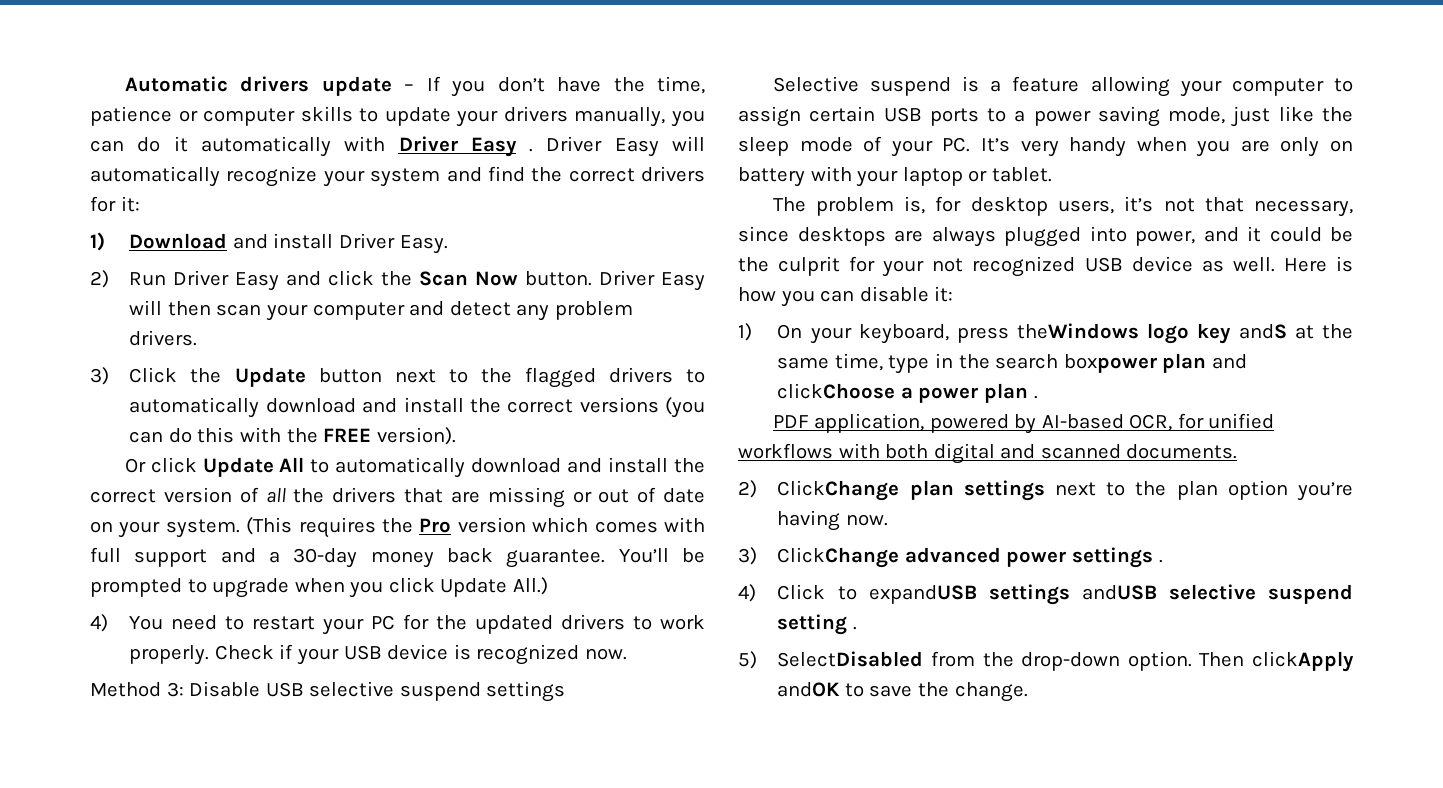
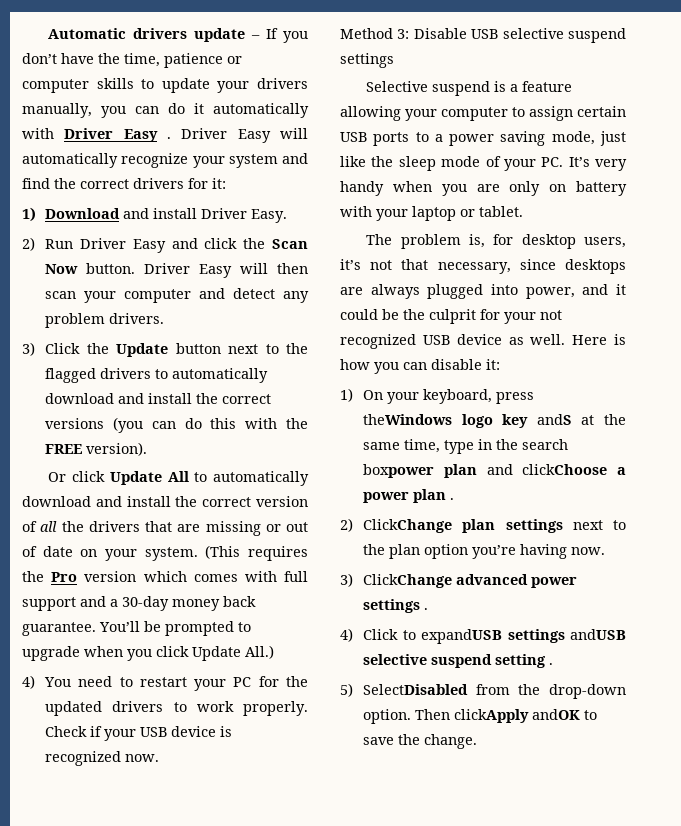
- PDF application, powered by AI-based OCR, for unified workflows with both digital and scanned documents.

